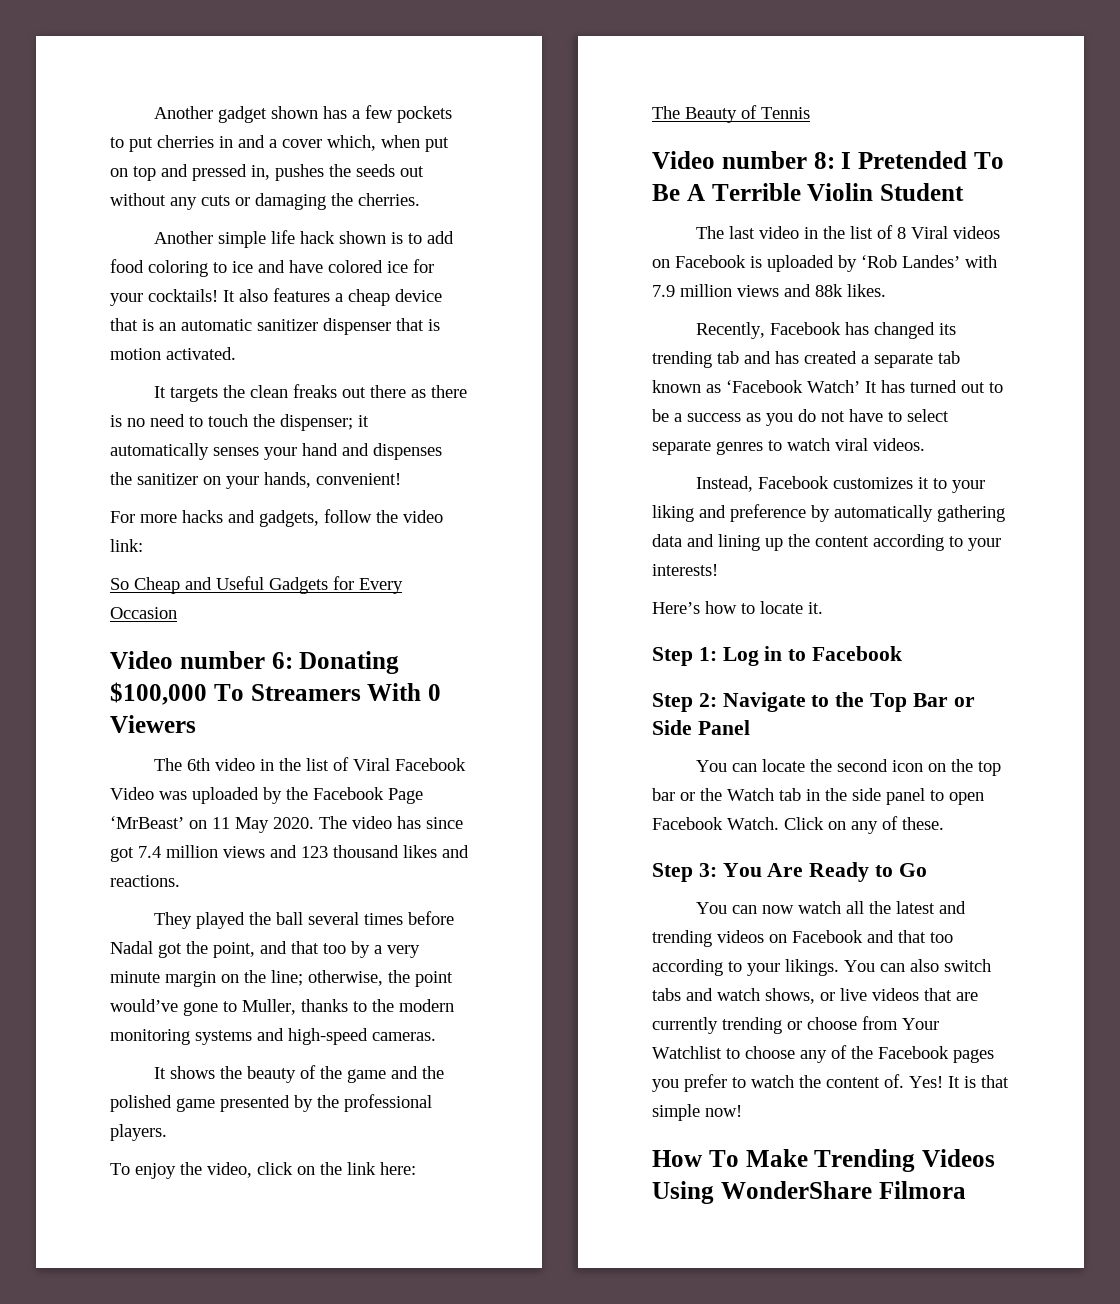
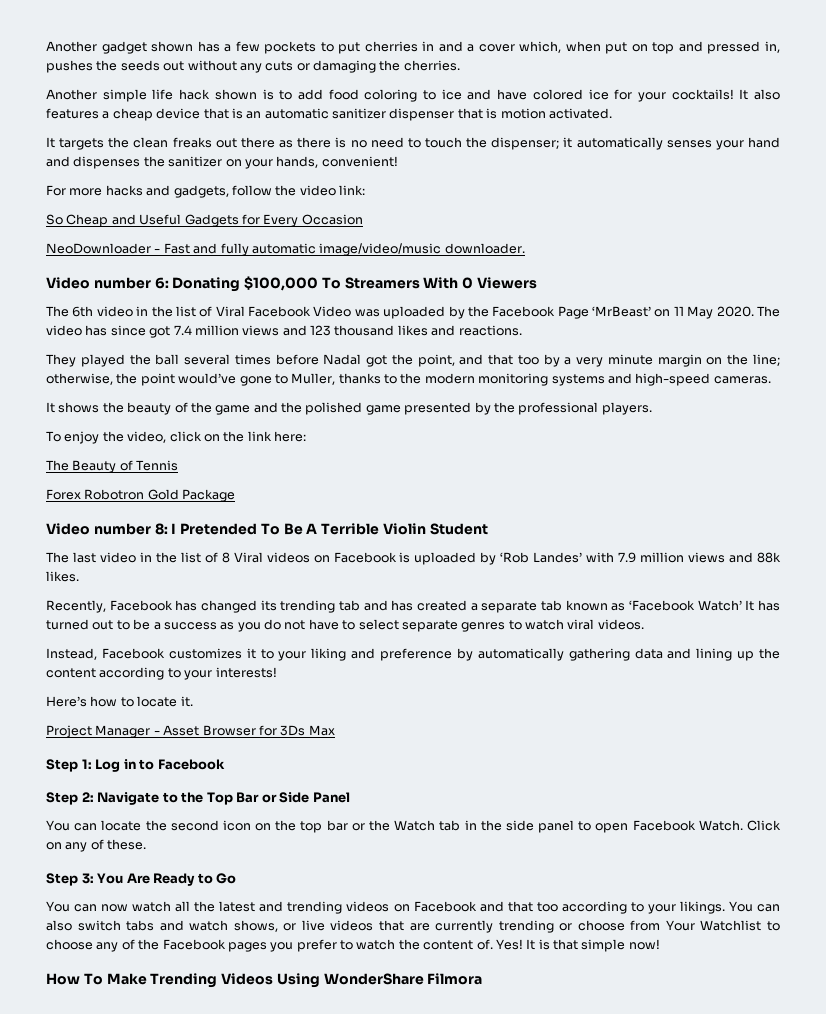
+ NeoDownloader - Fast and fully automatic image/video/music downloader.
+ Forex Robotron Gold Package
+ Project Manager - Asset Browser for 3Ds Max

